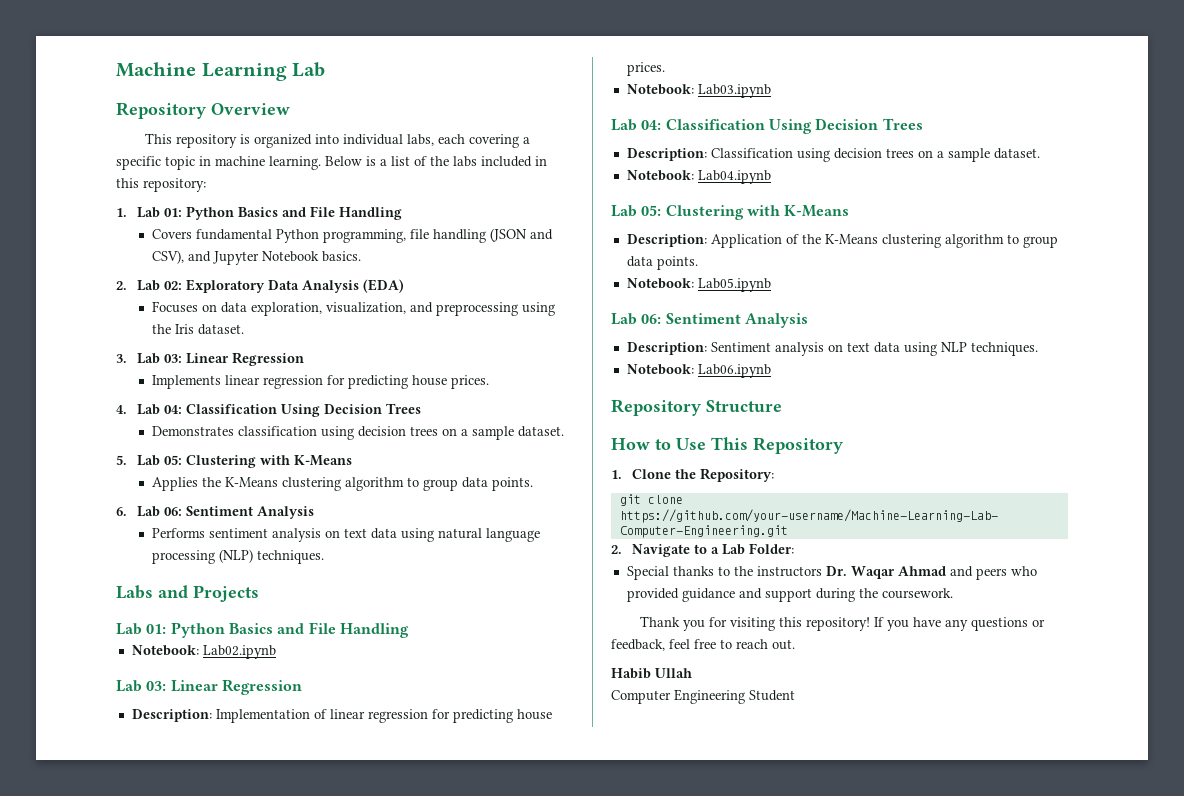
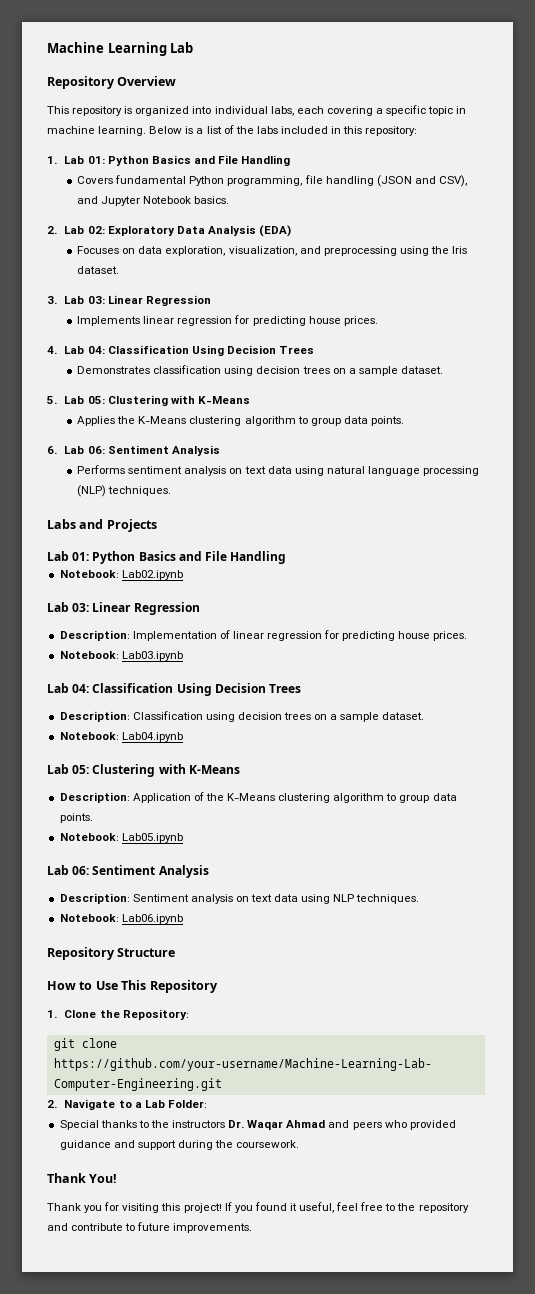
+ Thank You!
- Thank you for visiting this repository!
+ Thank you for visiting this project!
- If you have any questions or feedback, feel free to reach out.
- Habib Ullah
- Computer Engineering Student
+ If you found it useful, feel free to the repository and contribute to future improvements.

